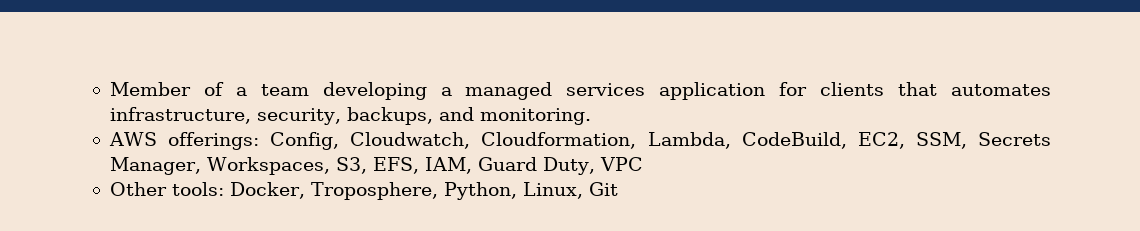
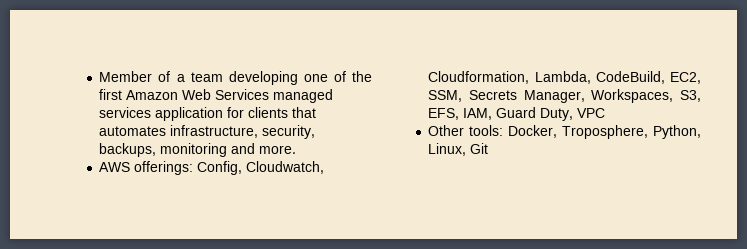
- Member of a team developing a managed services application for clients that automates infrastructure, security, backups, and monitoring.
+ Member of a team developing one of the first Amazon Web Services managed services application for clients that automates infrastructure, security, backups, monitoring and more.

